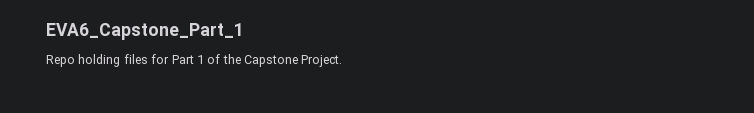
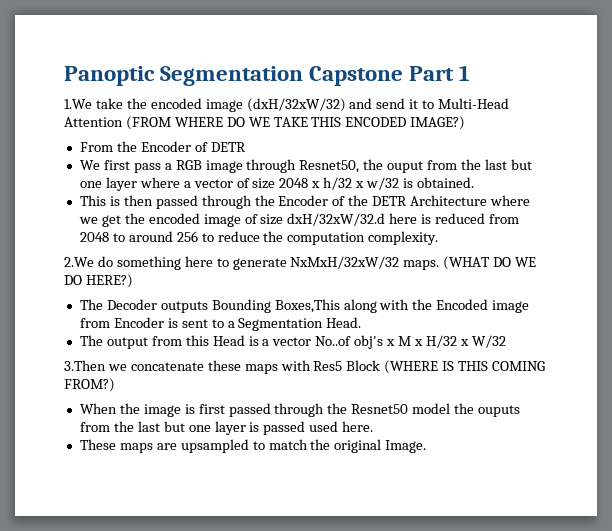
- EVA6_Capstone_Part_1
- Repo holding files for Part 1 of the Capstone Project.
+ Panoptic Segmentation Capstone Part 1
+ 1.We take the encoded image (dxH/32xW/32) and send it to Multi-Head Attention (FROM WHERE DO WE TAKE THIS ENCODED IMAGE?)
+ From the Encoder of DETR
+ We first pass a RGB image through Resnet50, the ouput from the last but one layer where a vector of size 2048 x h/32 x w/32 is obtained.
+ This is then passed through the Encoder of the DETR Architecture where we get the encoded image of size dxH/32xW/32.d here is reduced from 2048 to around 256 to reduce the computation complexity.
+ 2.We do something here to generate NxMxH/32xW/32 maps. (WHAT DO WE DO HERE?)
+ The Decoder outputs Bounding Boxes,This along with the Encoded image from Encoder is sent to a Segmentation Head.
+ The output from this Head is a vector No..of obj's x M x H/32 x W/32
+ 3.Then we concatenate these maps with Res5 Block (WHERE IS THIS COMING FROM?)
+ When the image is first passed through the Resnet50 model the ouputs from the last but one layer is passed used here.
+ These maps are upsampled to match the original Image.

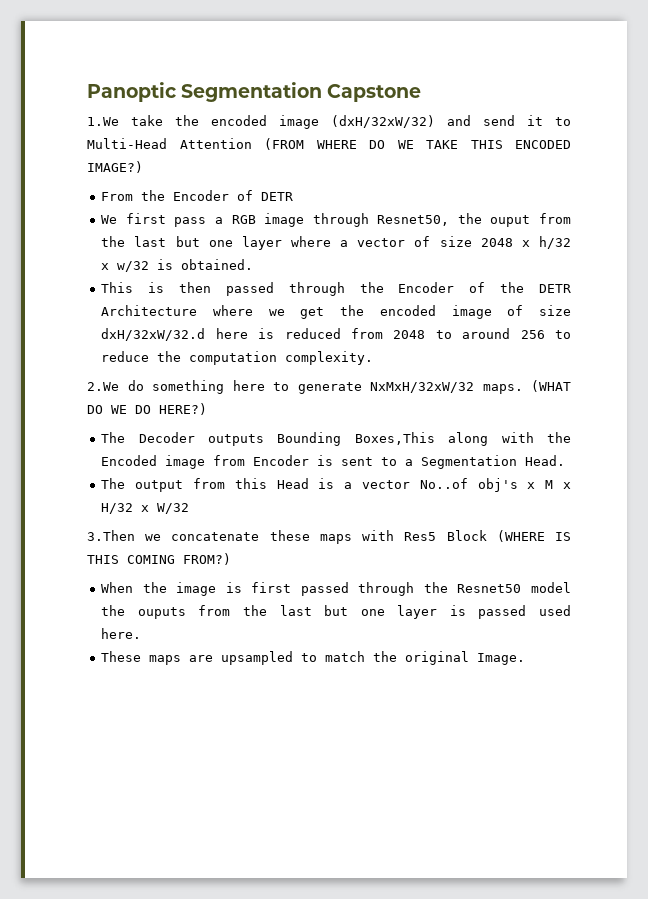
- Panoptic Segmentation Capstone Part 1
+ Panoptic Segmentation Capstone

